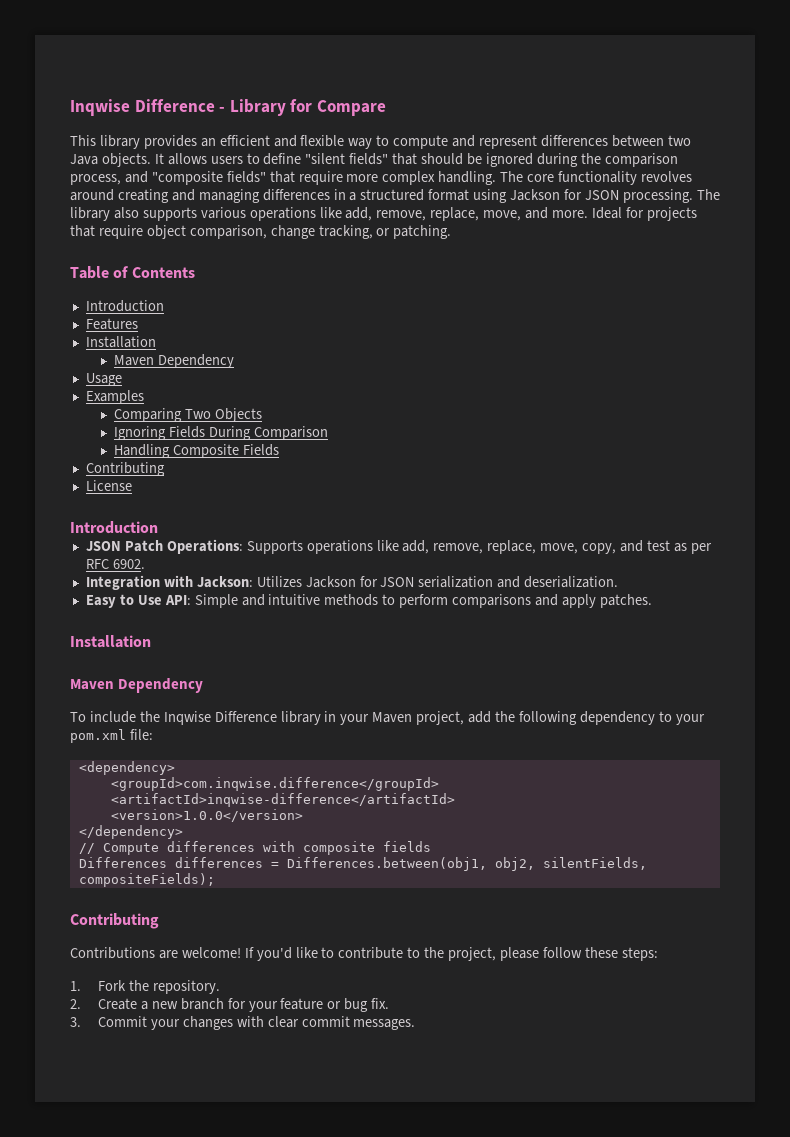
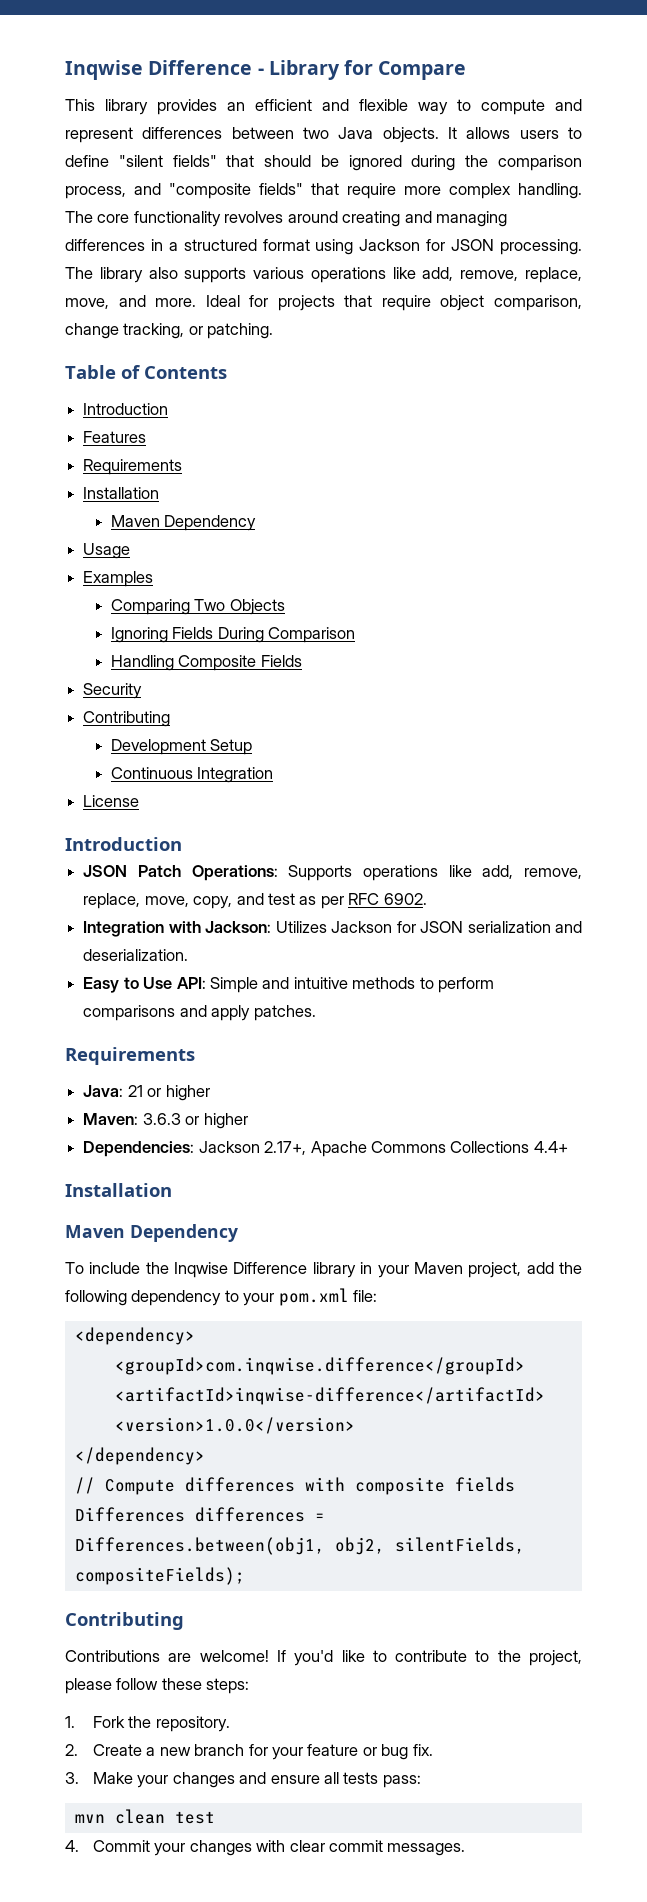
  Features
+ Requirements
  Handling Composite Fields
+ Security
  Contributing
+ Development Setup
+ Continuous Integration
  Easy to Use API: Simple and intuitive methods to perform comparisons and apply patches.
+ Requirements
+ Java: 21 or higher
+ Maven: 3.6.3 or higher
+ Dependencies: Jackson 2.17+, Apache Commons Collections 4.4+
- 3. Commit your changes with clear commit messages.
+ 3. Make your changes and ensure all tests pass:
+ mvn clean test
+ 4. Commit your changes with clear commit messages.

